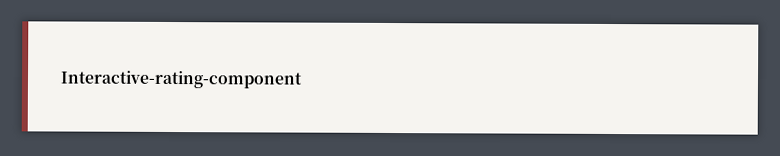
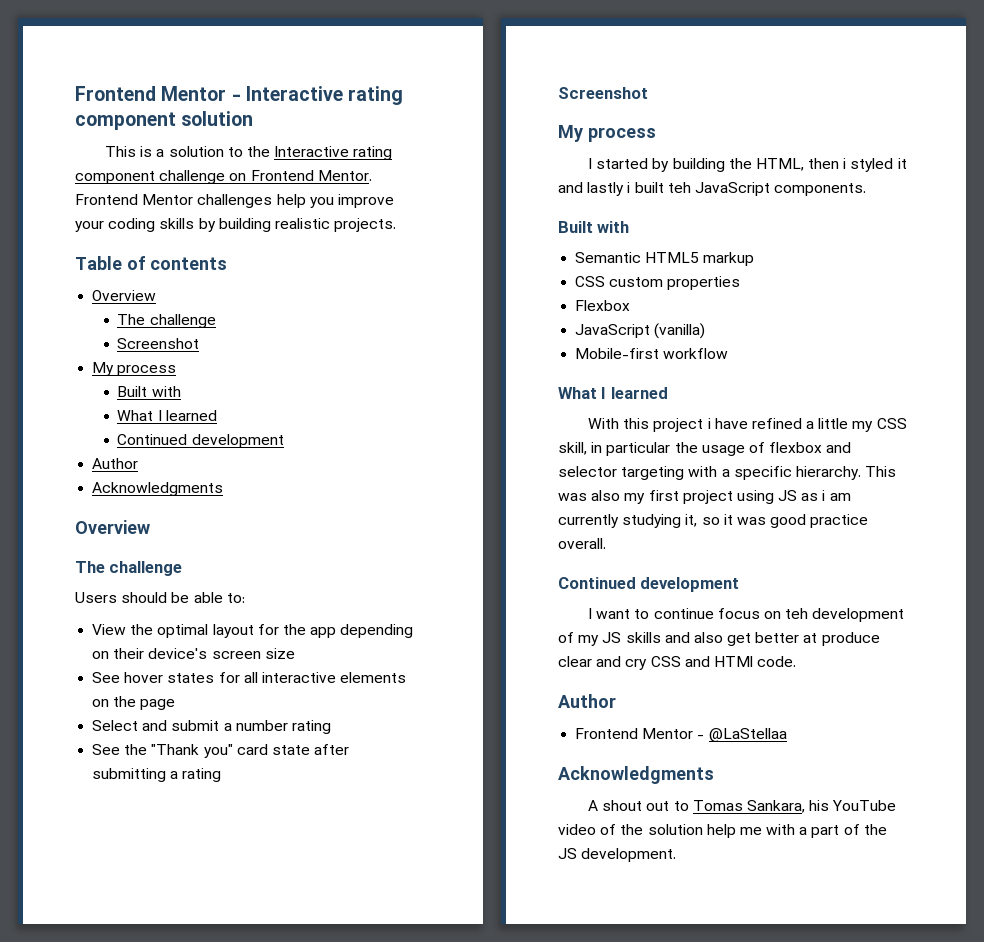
- Interactive-rating-component
+ Frontend Mentor - Interactive rating component solution
+ This is a solution to the Interactive rating component challenge on Frontend Mentor. Frontend Mentor challenges help you improve your coding skills by building realistic projects.
+ Table of contents
+ Overview
+ The challenge
+ Screenshot
+ My process
+ Built with
+ What I learned
+ Continued development
+ Author
+ Acknowledgments
+ Overview
+ The challenge
+ Users should be able to:
+ View the optimal layout for the app depending on their device's screen size
+ See hover states for all interactive elements on the page
+ Select and submit a number rating
+ See the "Thank you" card state after submitting a rating
+ Screenshot
+ My process
+ I started by building the HTML, then i styled it and lastly i built teh JavaScript components.
+ Built with
+ Semantic HTML5 markup
+ CSS custom properties
+ Flexbox
+ JavaScript (vanilla)
+ Mobile-first workflow
+ What I learned
+ With this project i have refined a little my CSS skill, in particular the usage of flexbox and selector targeting with a specific hierarchy. This was also my first project using JS as i am currently studying it, so it was good practice overall.
+ Continued development
+ I want to continue focus on teh development of my JS skills and also get better at produce clear and cry CSS and HTMl code.
+ Author
+ Frontend Mentor - @LaStellaa
+ Acknowledgments
+ A shout out to Tomas Sankara, his YouTube video of the solution help me with a part of the JS development.

